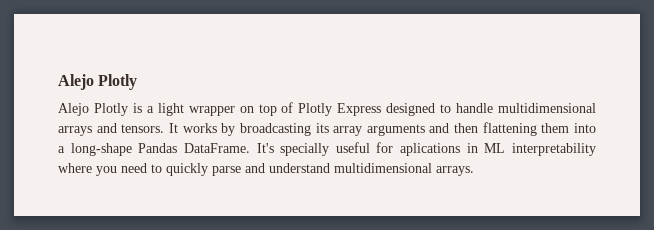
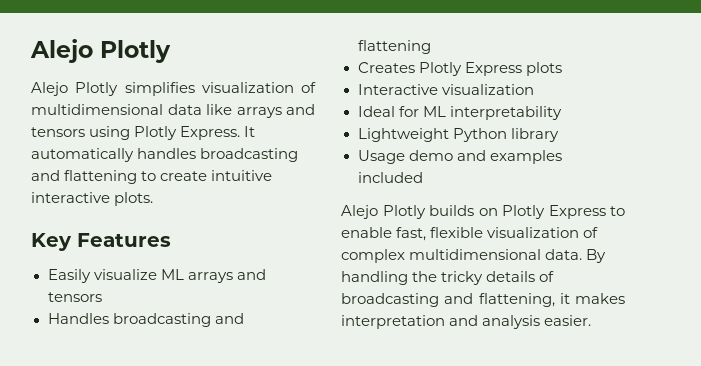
- Alejo Plotly is a light wrapper on top of Plotly Express designed to handle multidimensional arrays and tensors. It works by broadcasting its array arguments and then flattening them into a long-shape Pandas DataFrame. It's specially useful for aplications in ML interpretability where you need to quickly parse and understand multidimensional arrays.
+ Alejo Plotly simplifies visualization of multidimensional data like arrays and tensors using Plotly Express. It automatically handles broadcasting and flattening to create intuitive interactive plots.
+ Key Features
+ Easily visualize ML arrays and tensors
+ Handles broadcasting and flattening
+ Creates Plotly Express plots
+ Interactive visualization
+ Ideal for ML interpretability
+ Lightweight Python library
+ Usage demo and examples included
+ Alejo Plotly builds on Plotly Express to enable fast, flexible visualization of complex multidimensional data. By handling the tricky details of broadcasting and flattening, it makes interpretation and analysis easier.

